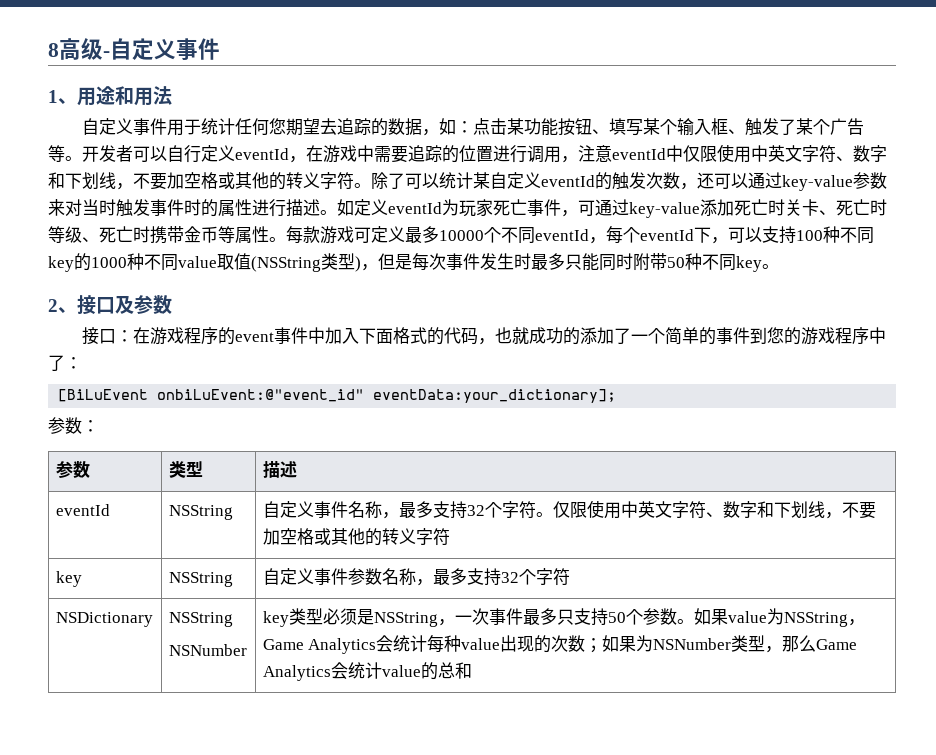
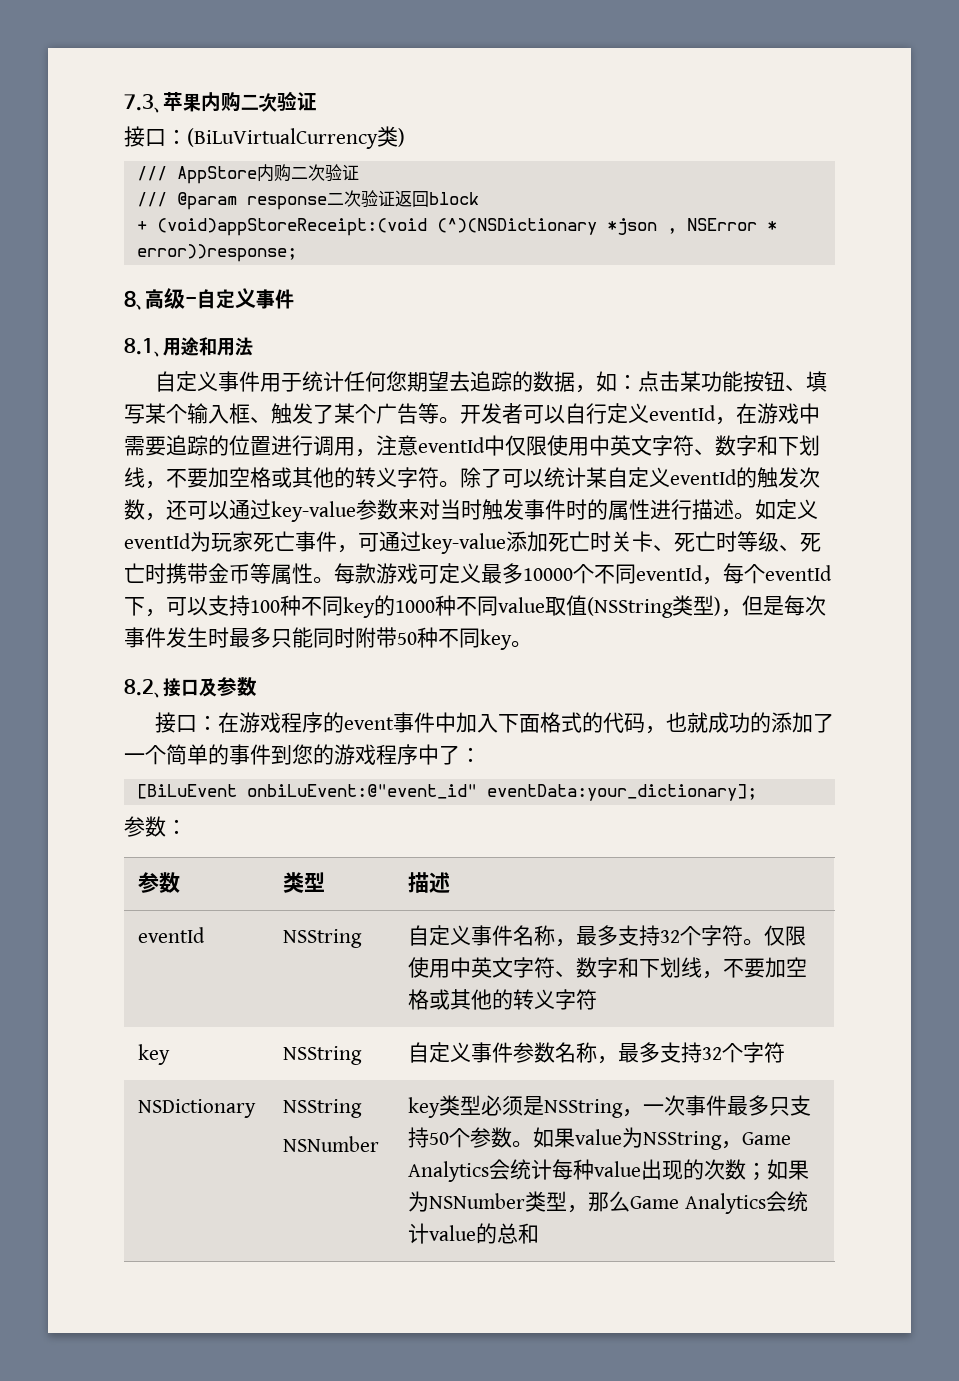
- 8高级-自定义事件
+ 7.3、苹果内购二次验证
+ 接口：(BiLuVirtualCurrency类)
+ /// AppStore内购二次验证
+ /// @param response二次验证返回block
+ + (void)appStoreReceipt:(void (^)(NSDictionary *json , NSError * error))response;
+ 8、高级-自定义事件
- 1、用途和用法
+ 8.1、用途和用法
- 2、接口及参数
+ 8.2、接口及参数

